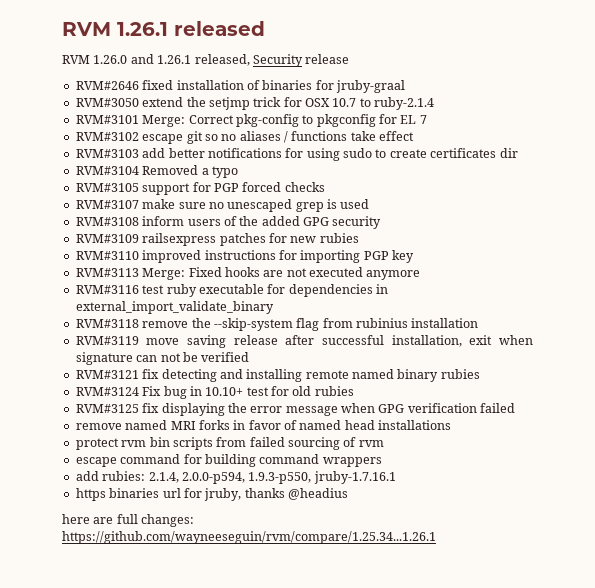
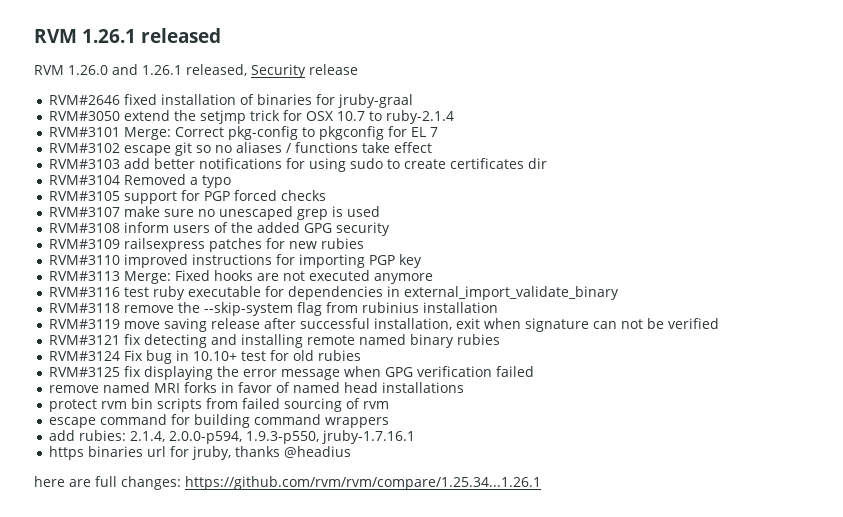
- here are full changes: https://github.com/wayneeseguin/rvm/compare/1.25.34...1.26.1
+ here are full changes: https://github.com/rvm/rvm/compare/1.25.34...1.26.1

